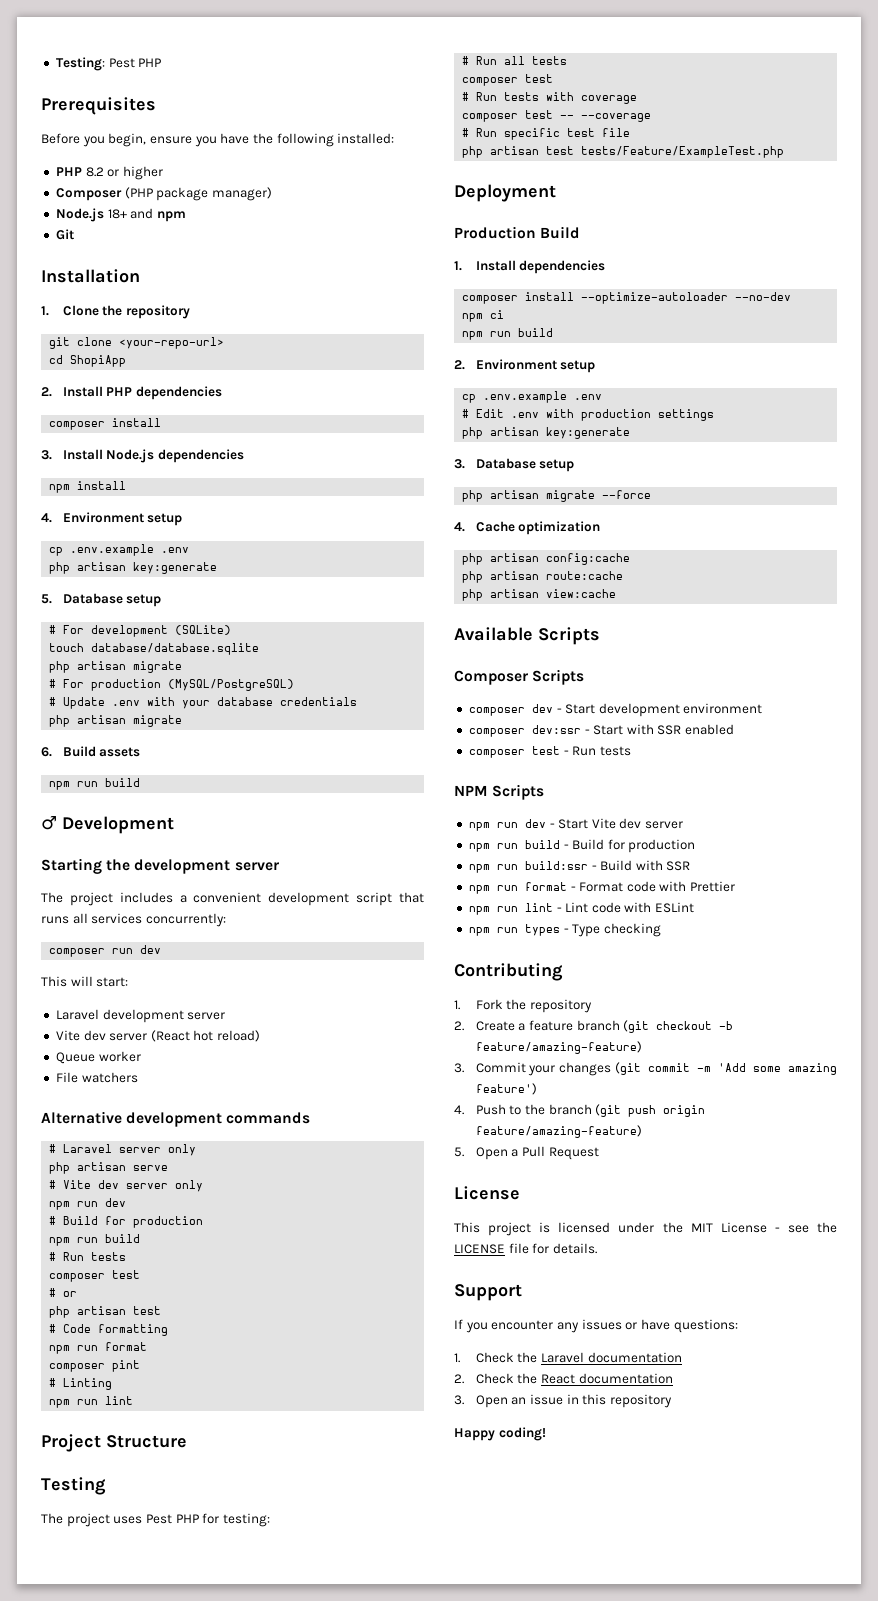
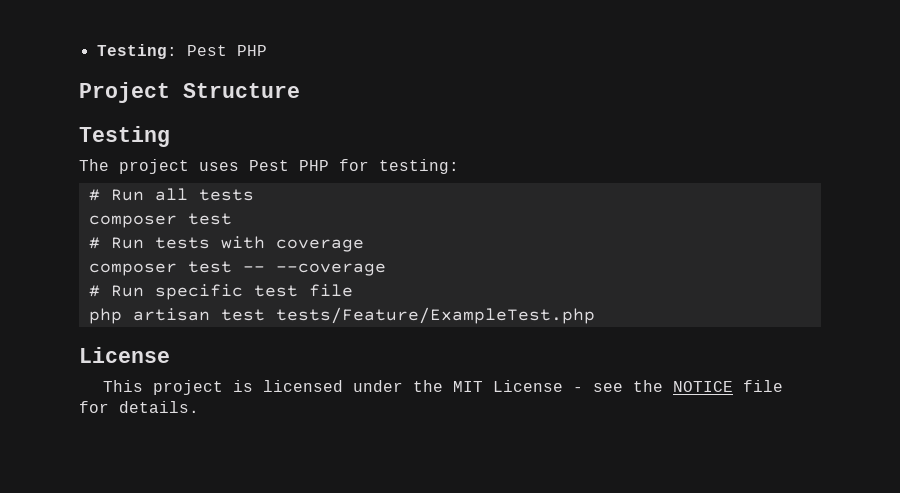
- Prerequisites
- Before you begin, ensure you have the following installed:
- PHP 8.2 or higher
- Composer (PHP package manager)
- Node.js 18+ and npm
- Git
- Installation
- 1. Clone the repository
- git clone <your-repo-url>
- cd ShopiApp
- 2. Install PHP dependencies
- composer install
- 3. Install Node.js dependencies
- npm install
- 4. Environment setup
- cp .env.example .env
- php artisan key:generate
- 5. Database setup
- # For development (SQLite)
- touch database/database.sqlite
- php artisan migrate
- # For production (MySQL/PostgreSQL)
- # Update .env with your database credentials
- php artisan migrate
- 6. Build assets
- npm run build
- ♂ Development
- Starting the development server
- The project includes a convenient development script that runs all services concurrently:
- composer run dev
- This will start:
- Laravel development server
- Vite dev server (React hot reload)
- Queue worker
- File watchers
- Alternative development commands
- # Laravel server only
- php artisan serve
- # Vite dev server only
- npm run dev
- # Build for production
- npm run build
- # Run tests
- composer test
- # or
- php artisan test
- # Code formatting
- npm run format
- composer pint
- # Linting
- npm run lint
- Deployment
- Production Build
- 1. Install dependencies
- composer install --optimize-autoloader --no-dev
- npm ci
- npm run build
- 2. Environment setup
- cp .env.example .env
- # Edit .env with production settings
- php artisan key:generate
- 3. Database setup
- php artisan migrate --force
- 4. Cache optimization
- php artisan config:cache
- php artisan route:cache
- php artisan view:cache
- Available Scripts
- Composer Scripts
- composer dev - Start development environment
- composer dev:ssr - Start with SSR enabled
- composer test - Run tests
- NPM Scripts
- npm run dev - Start Vite dev server
- npm run build - Build for production
- npm run build:ssr - Build with SSR
- npm run format - Format code with Prettier
- npm run lint - Lint code with ESLint
- npm run types - Type checking
- Contributing
- 1. Fork the repository
- 2. Create a feature branch (git checkout -b feature/amazing-feature)
- 3. Commit your changes (git commit -m 'Add some amazing feature')
- 4. Push to the branch (git push origin feature/amazing-feature)
- 5. Open a Pull Request
- This project is licensed under the MIT License - see the LICENSE file for details.
+ This project is licensed under the MIT License - see the NOTICE file for details.
- Support
- If you encounter any issues or have questions:
- 1. Check the Laravel documentation
- 2. Check the React documentation
- 3. Open an issue in this repository
- Happy coding!

